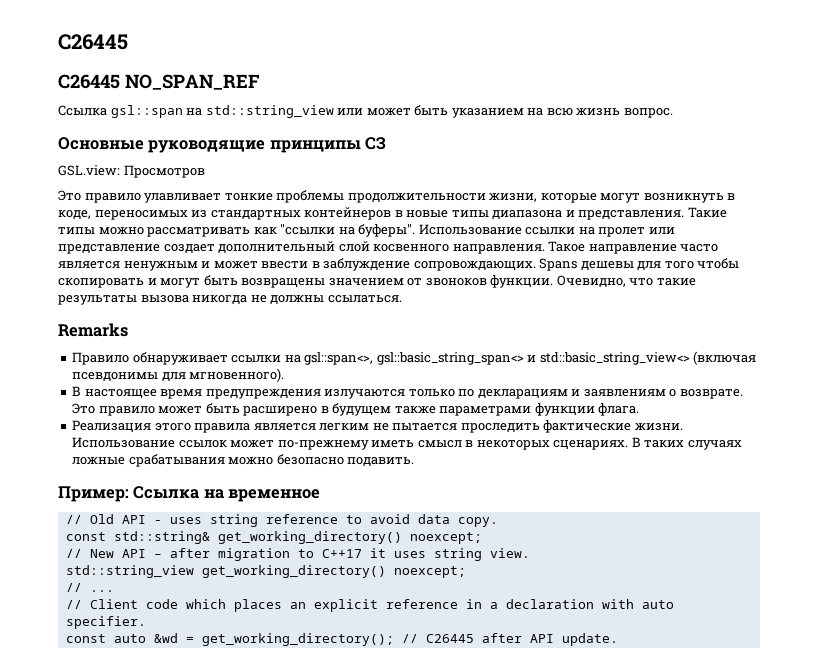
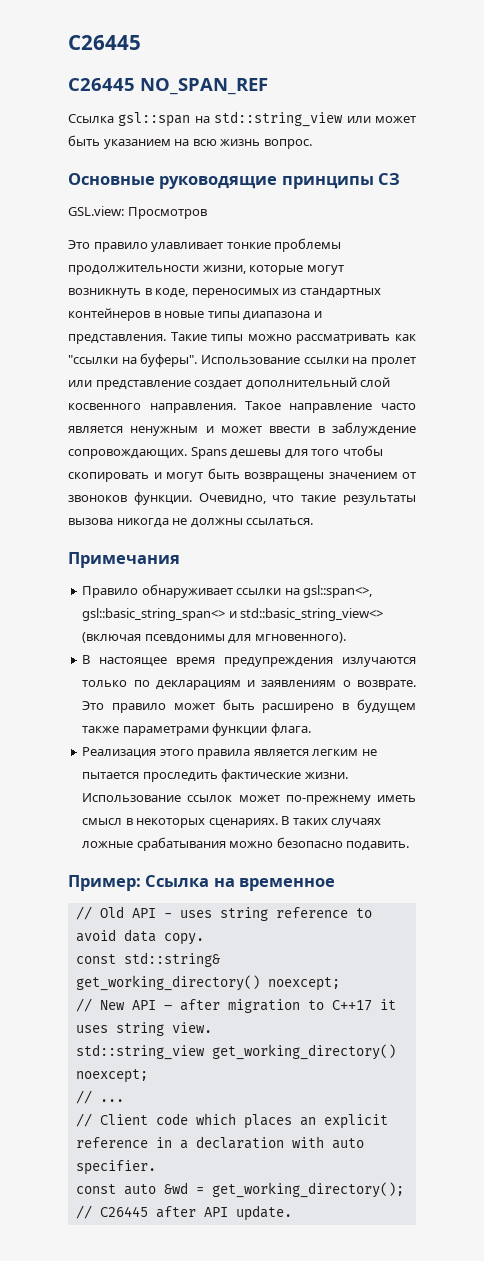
- Remarks
+ Примечания

